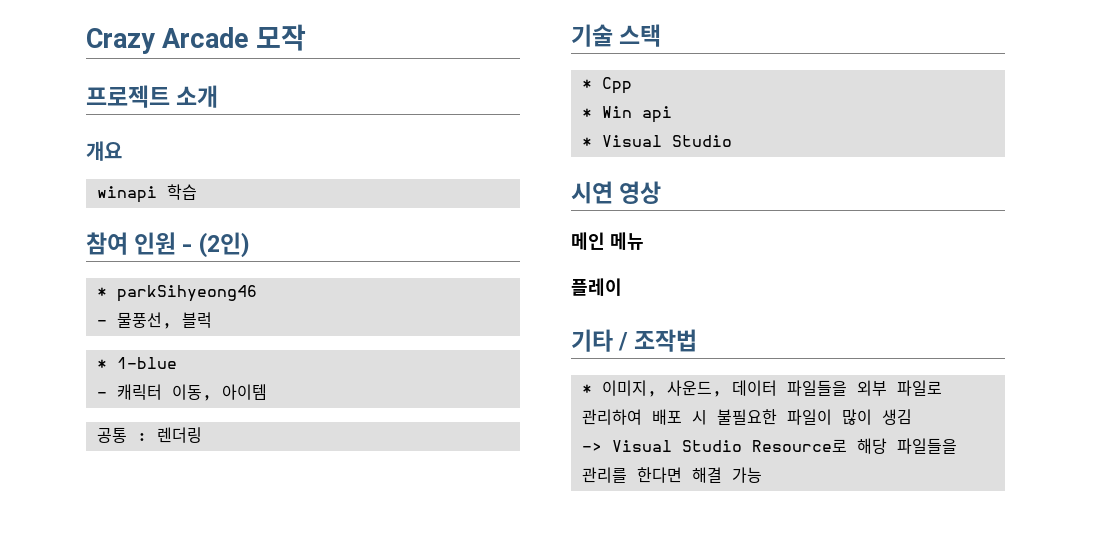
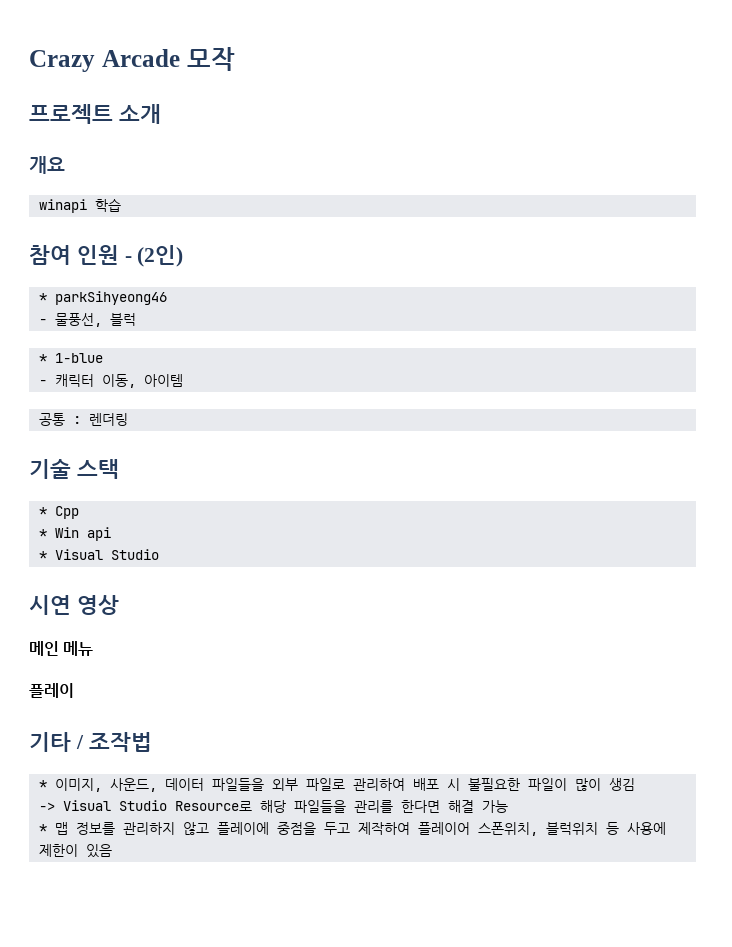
+ * 맵 정보를 관리하지 않고 플레이에 중점을 두고 제작하여 플레이어 스폰위치, 블럭위치 등 사용에 제한이 있음

